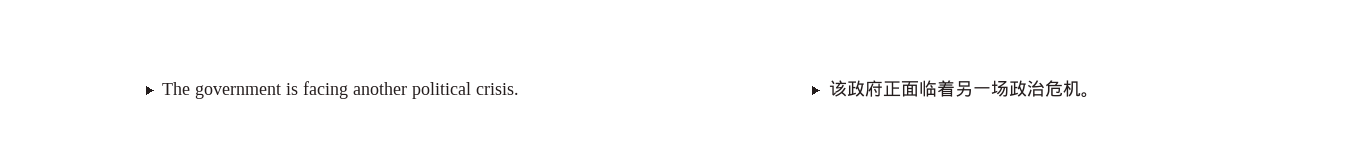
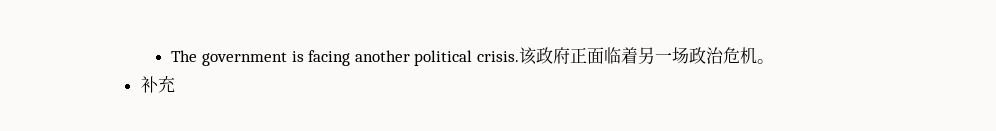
- The government is facing another political crisis.
- 该政府正面临着另一场政治危机。
+ The government is facing another political crisis.该政府正面临着另一场政治危机。
+ 补充

